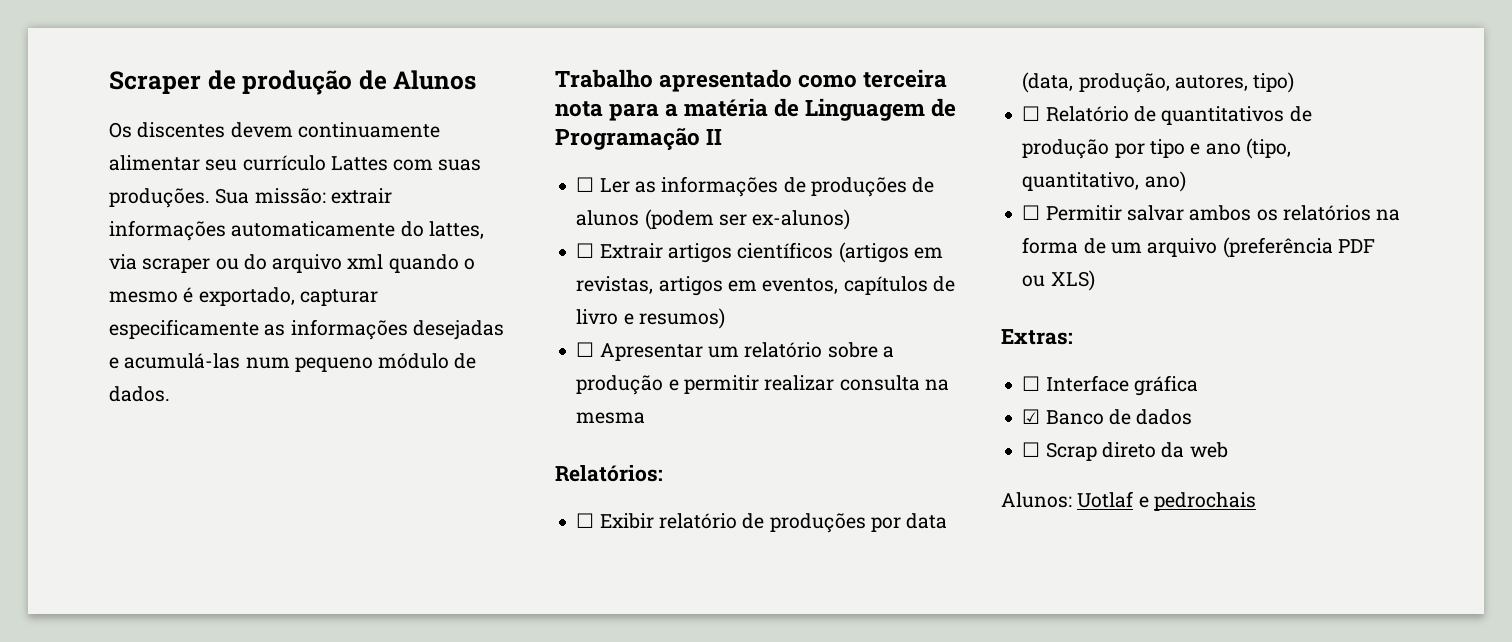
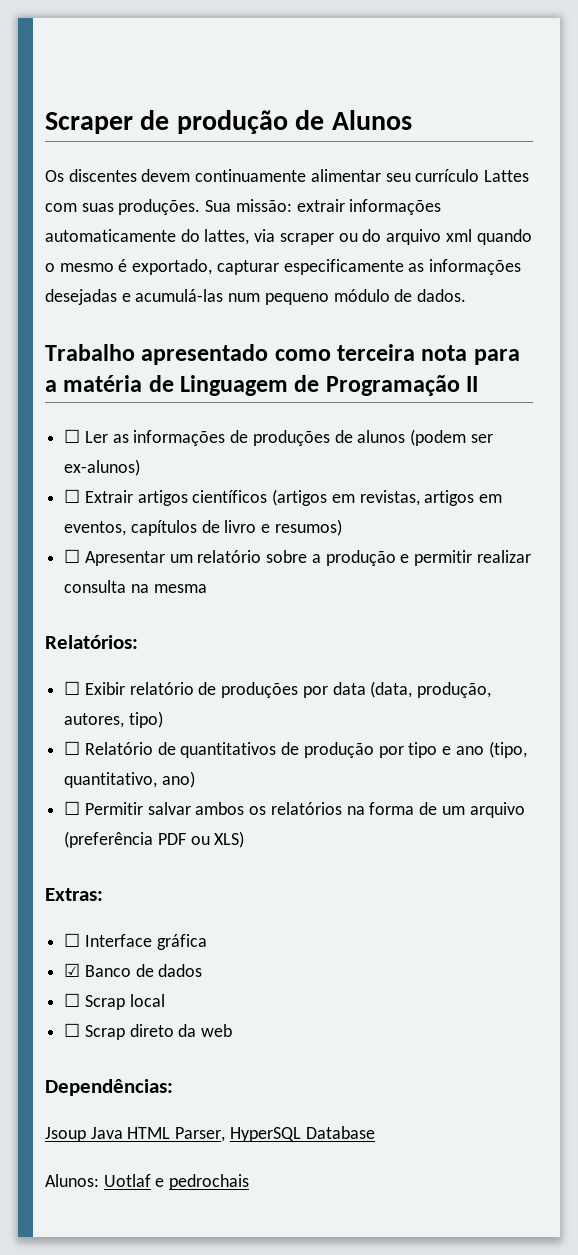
+ ☐ Scrap local
+ Dependências:
+ Jsoup Java HTML Parser, HyperSQL Database

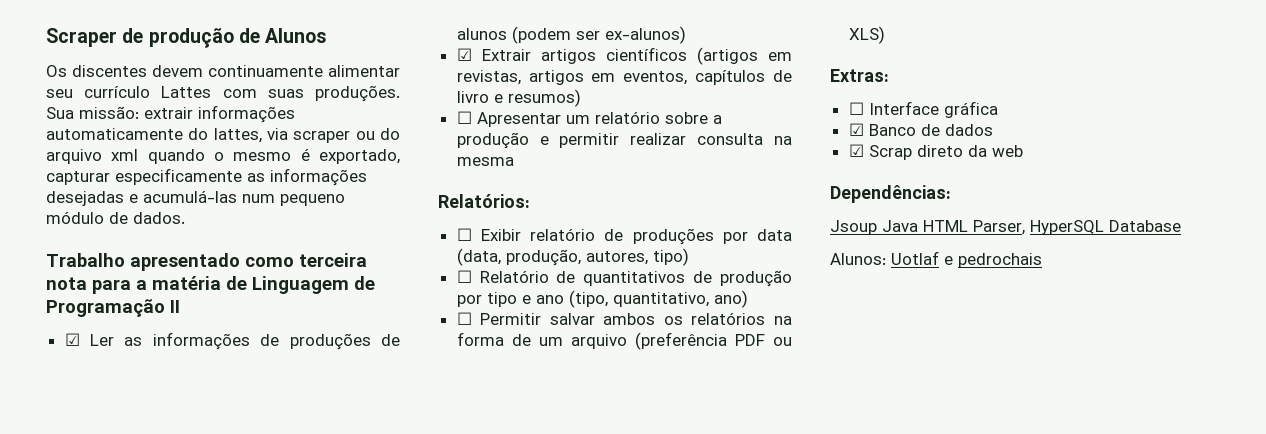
- ☐ Ler as informações de produções de alunos (podem ser ex-alunos)
+ ☑ Ler as informações de produções de alunos (podem ser ex-alunos)
- ☐ Extrair artigos científicos (artigos em revistas, artigos em eventos, capítulos de livro e resumos)
+ ☑ Extrair artigos científicos (artigos em revistas, artigos em eventos, capítulos de livro e resumos)
- ☐ Scrap local
- ☐ Scrap direto da web
+ ☑ Scrap direto da web

